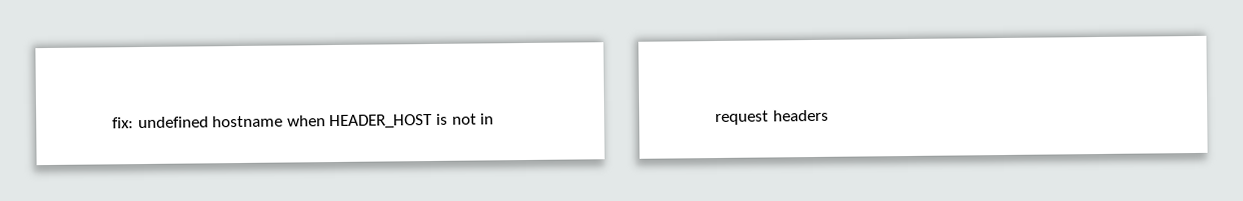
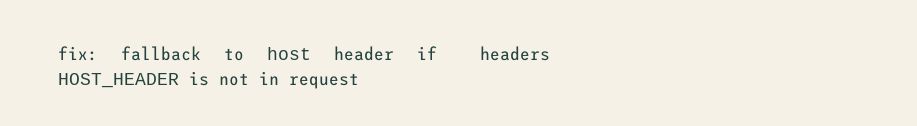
- fix: undefined hostname when HEADER_HOST is not in request headers
+ fix: fallback to host header if HOST_HEADER is not in request headers

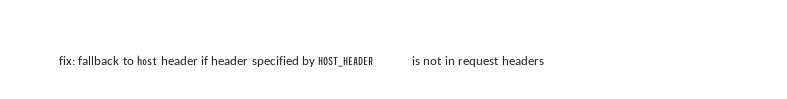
- fix: fallback to host header if HOST_HEADER is not in request headers
+ fix: fallback to host header if header specified by HOST_HEADER is not in request headers

